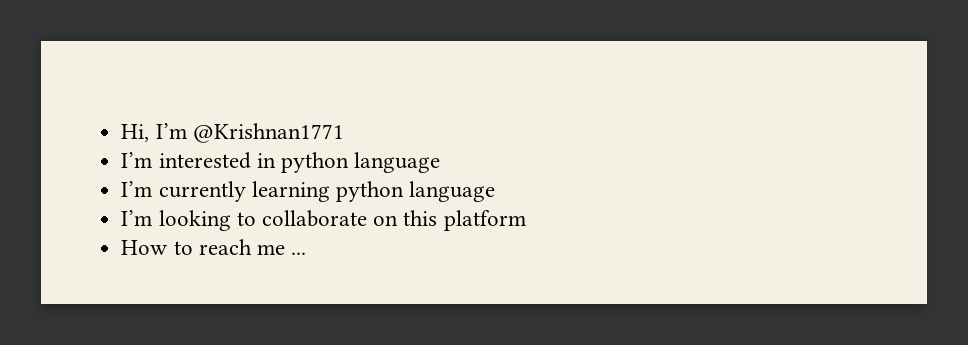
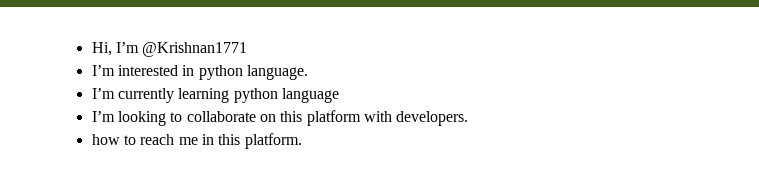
- I’m interested in python language
+ I’m interested in python language.
- I’m looking to collaborate on this platform
- How to reach me ...
+ I’m looking to collaborate on this platform with developers.
+ how to reach me in this platform.

